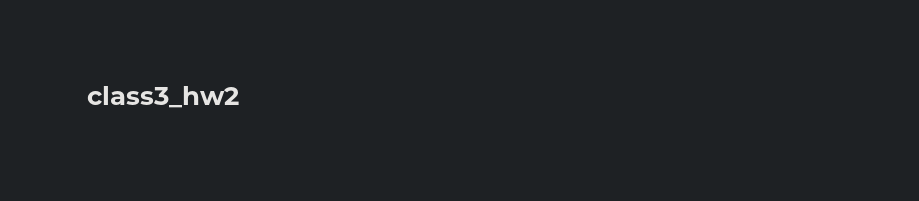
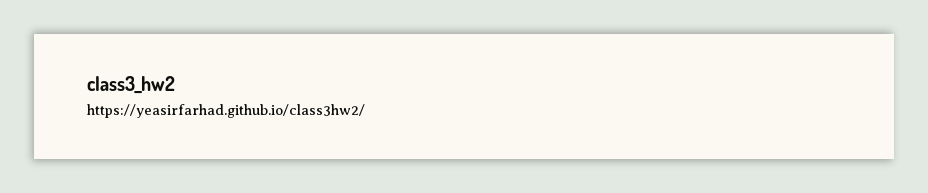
+ https://yeasirfarhad.github.io/class3hw2/

